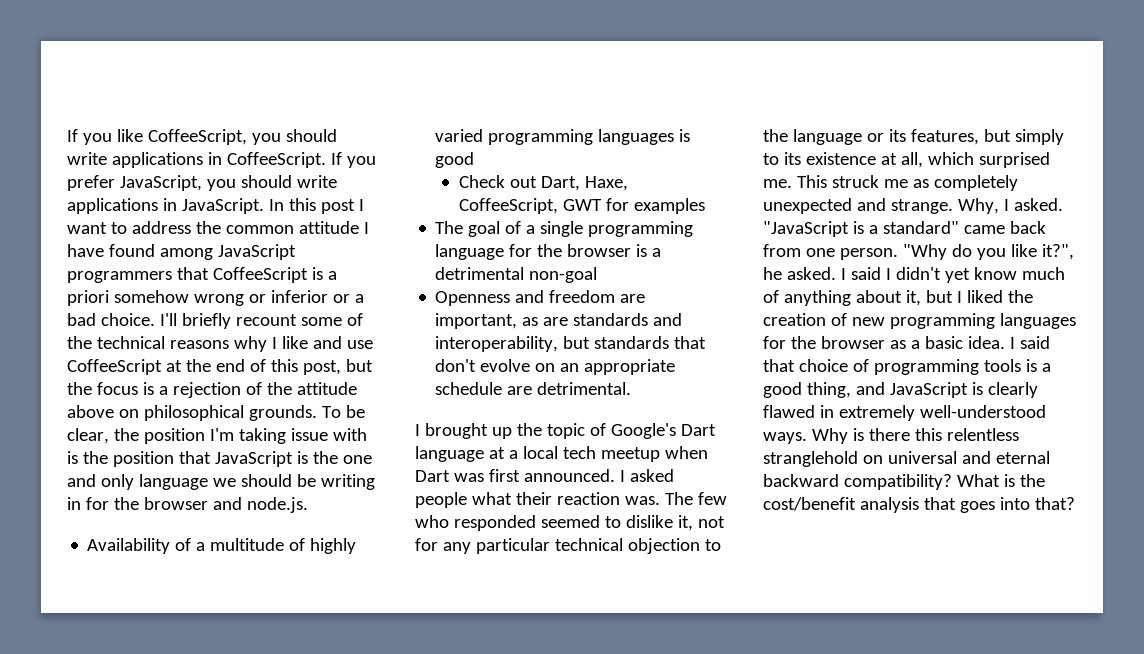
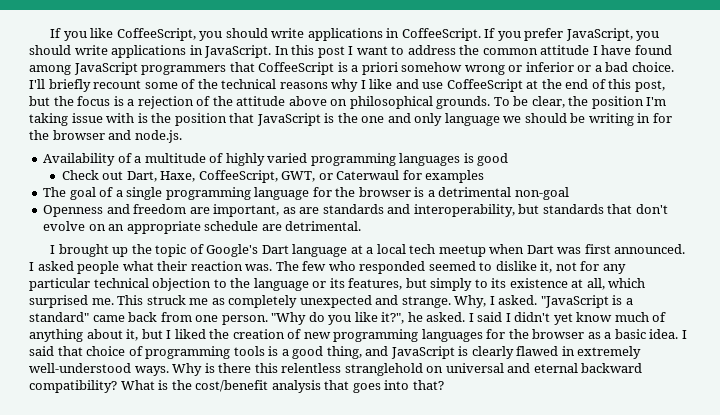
- Check out Dart, Haxe, CoffeeScript, GWT for examples
+ Check out Dart, Haxe, CoffeeScript, GWT, or Caterwaul for examples

